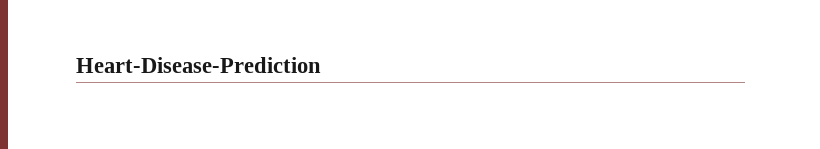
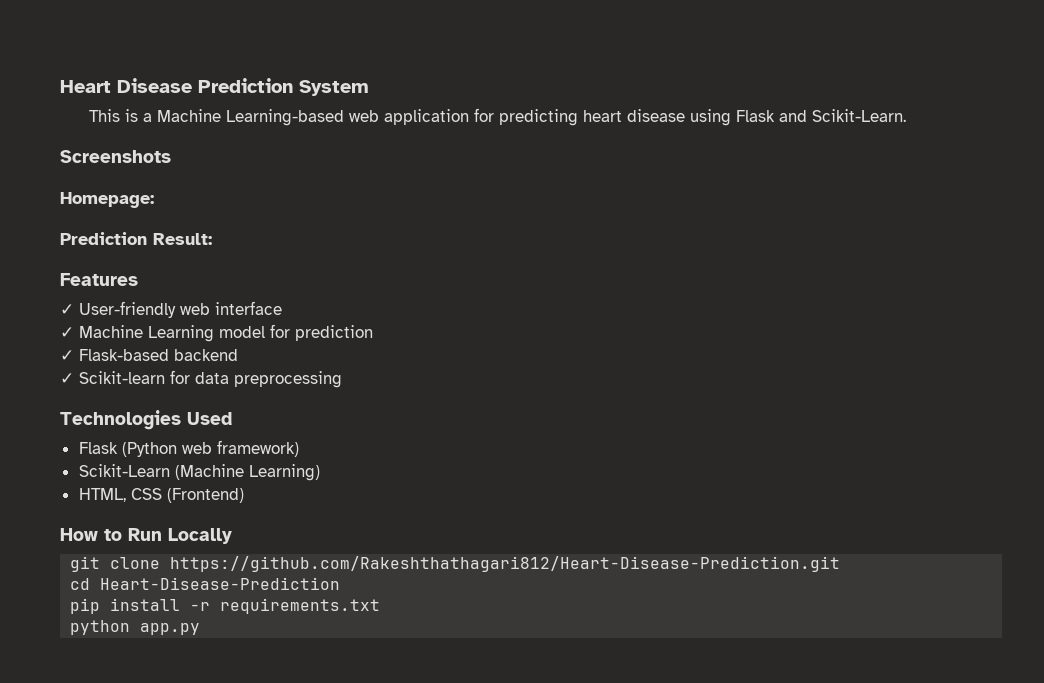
- Heart-Disease-Prediction
+ Heart Disease Prediction System
+ This is a Machine Learning-based web application for predicting heart disease using Flask and Scikit-Learn.
+ Screenshots
+ Homepage:
+ Prediction Result:
+ Features
+ ✓ User-friendly web interface
+ ✓ Machine Learning model for prediction
+ ✓ Flask-based backend
+ ✓ Scikit-learn for data preprocessing
+ Technologies Used
+ Flask (Python web framework)
+ Scikit-Learn (Machine Learning)
+ HTML, CSS (Frontend)
+ How to Run Locally
+ git clone https://github.com/Rakeshthathagari812/Heart-Disease-Prediction.git
+ cd Heart-Disease-Prediction
+ pip install -r requirements.txt
+ python app.py

